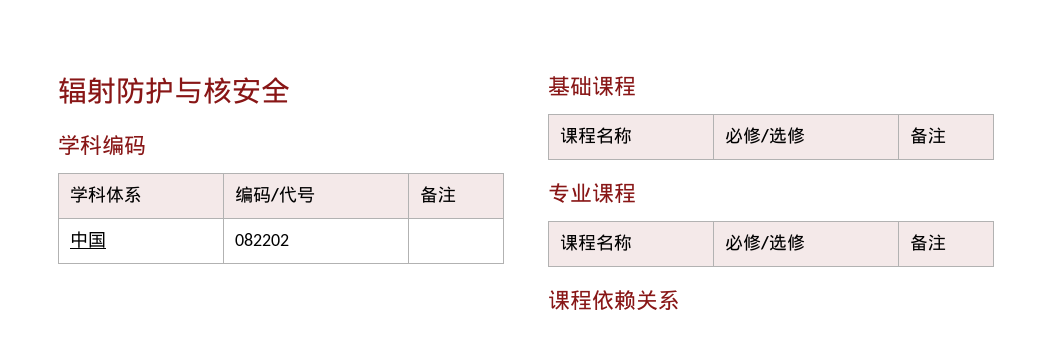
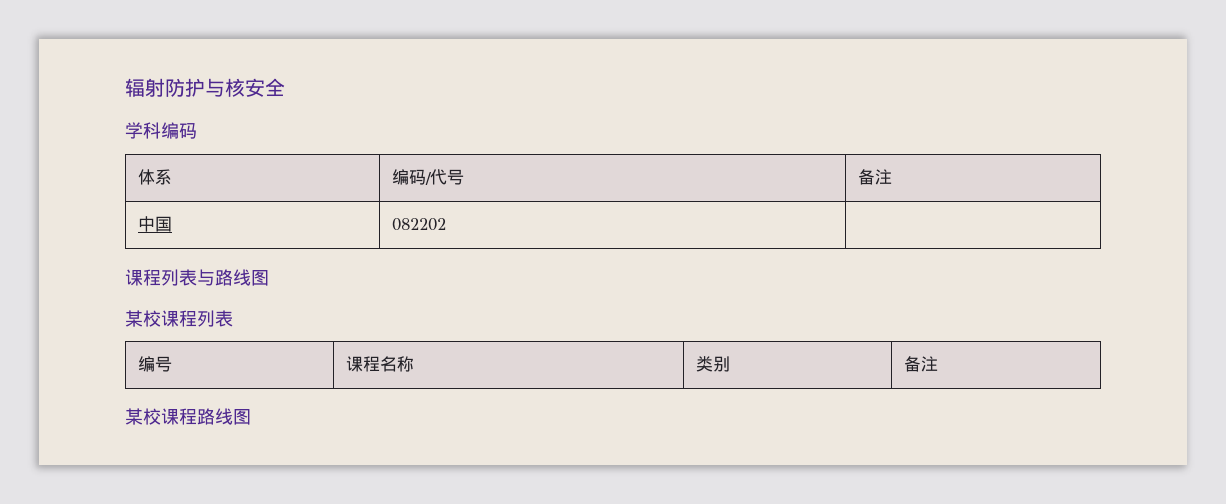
- 学科体系 | 编码/代号 | 备注
+ 体系 | 编码/代号 | 备注
- 基础课程
- 课程名称 | 必修/选修 | 备注
- 专业课程
- 课程名称 | 必修/选修 | 备注
- 课程依赖关系
+ 课程列表与路线图
+ 某校课程列表
+ 编号 | 课程名称 | 类别 | 备注
+ 某校课程路线图

